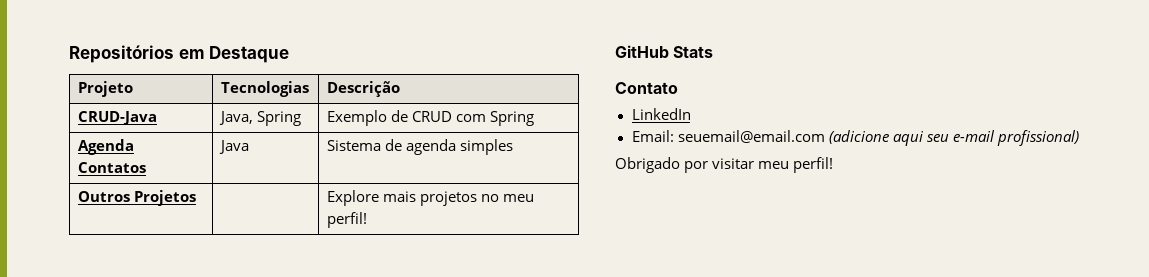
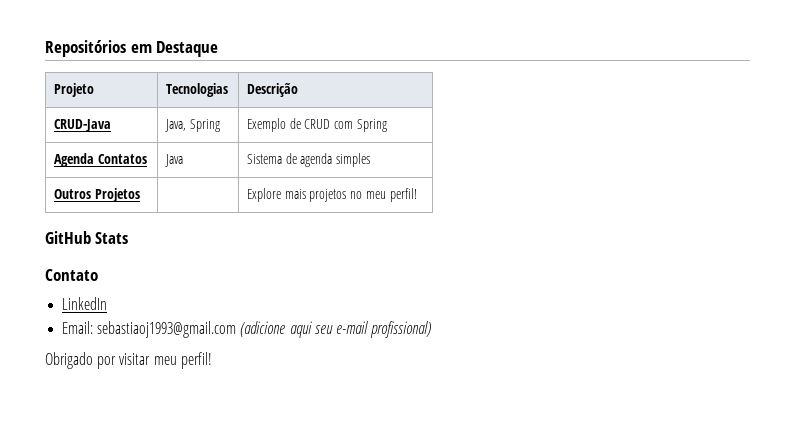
- Email: seuemail@email.com (adicione aqui seu e-mail profissional)
+ Email: sebastiaoj1993@gmail.com (adicione aqui seu e-mail profissional)

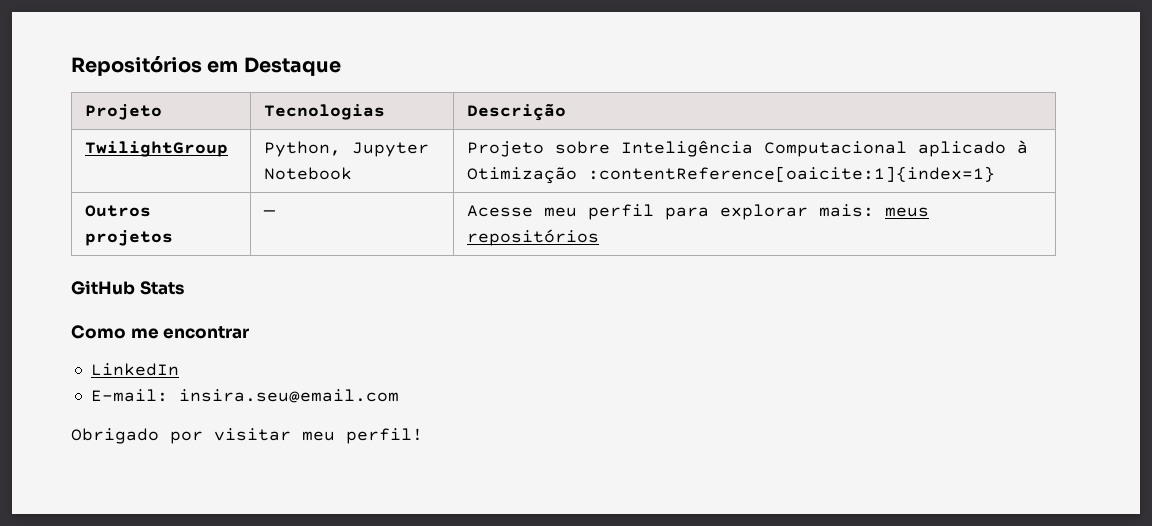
- CRUD-Java | Java, Spring | Exemplo de CRUD com Spring
- Agenda Contatos | Java | Sistema de agenda simples
- Outros Projetos | | Explore mais projetos no meu perfil!
+ TwilightGroup | Python, Jupyter Notebook | Projeto sobre Inteligência Computacional aplicado à Otimização :contentReference[oaicite:1]{index=1}
+ Outros projetos | — | Acesse meu perfil para explorar mais: meus repositórios
  GitHub Stats
- Contato
+ Como me encontrar
  LinkedIn
- Email: sebastiaoj1993@gmail.com (adicione aqui seu e-mail profissional)
+ E‑mail: insira.seu@email.com

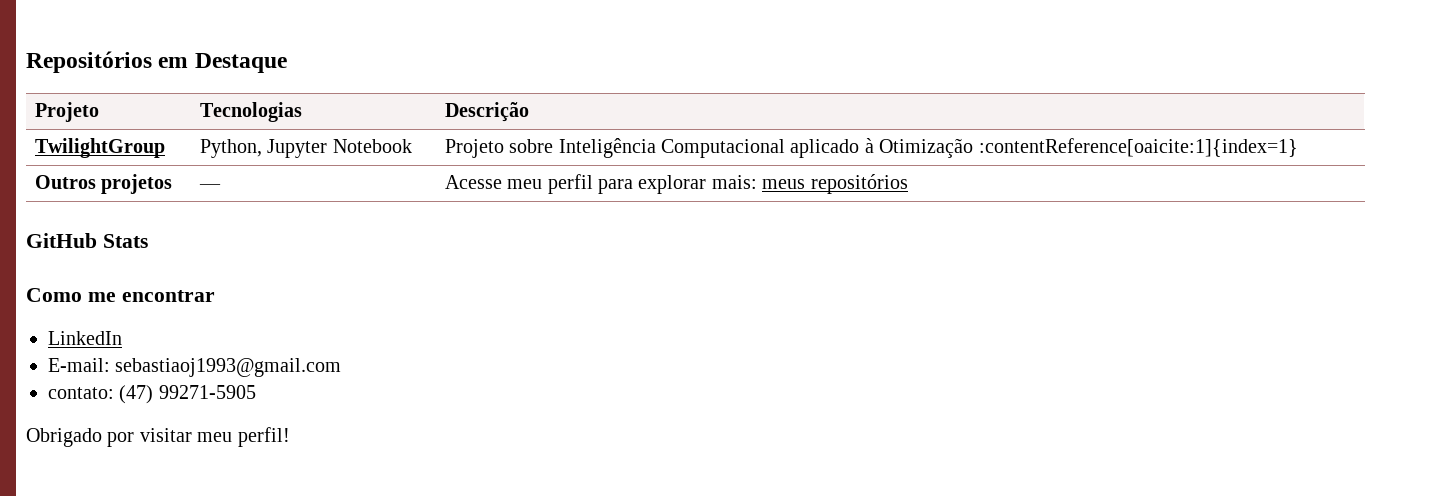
- E‑mail: insira.seu@email.com
+ E‑mail: sebastiaoj1993@gmail.com
+ contato: (47) 99271-5905

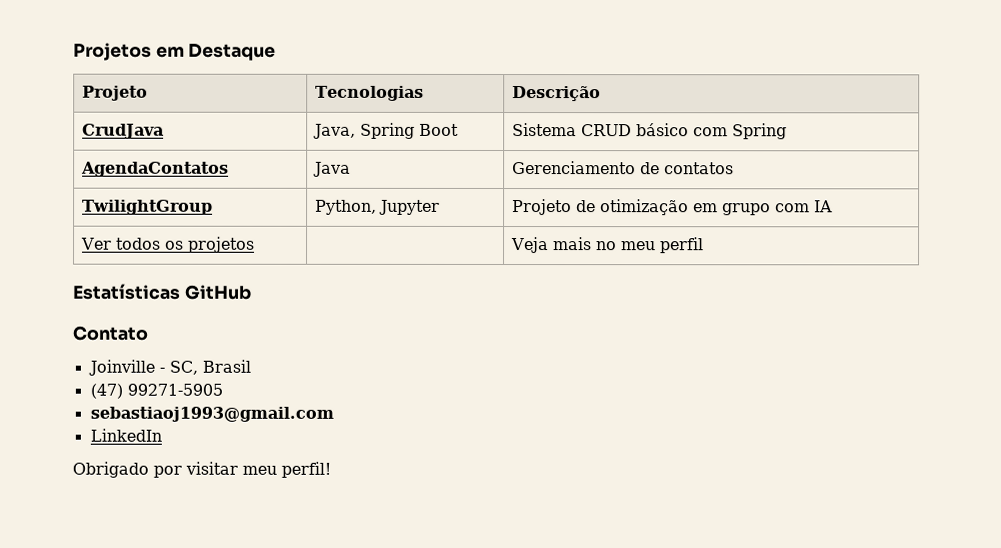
- Repositórios em Destaque
+ Projetos em Destaque
+ CrudJava | Java, Spring Boot | Sistema CRUD básico com Spring
+ AgendaContatos | Java | Gerenciamento de contatos
- TwilightGroup | Python, Jupyter Notebook | Projeto sobre Inteligência Computacional aplicado à Otimização :contentReference[oaicite:1]{index=1}
- Outros projetos | — | Acesse meu perfil para explorar mais: meus repositórios
- GitHub Stats
- Como me encontrar
+ TwilightGroup | Python, Jupyter | Projeto de otimização em grupo com IA
+ Ver todos os projetos | | Veja mais no meu perfil
+ Estatísticas GitHub
+ Contato
+ Joinville - SC, Brasil
+ (47) 99271-5905
+ sebastiaoj1993@gmail.com
  LinkedIn
- E‑mail: sebastiaoj1993@gmail.com
- contato: (47) 99271-5905

